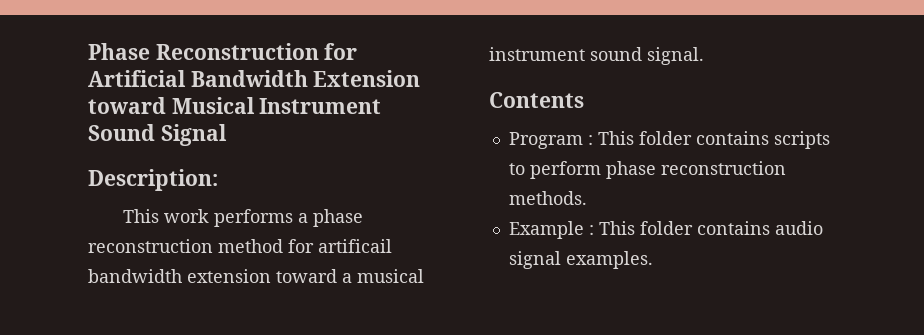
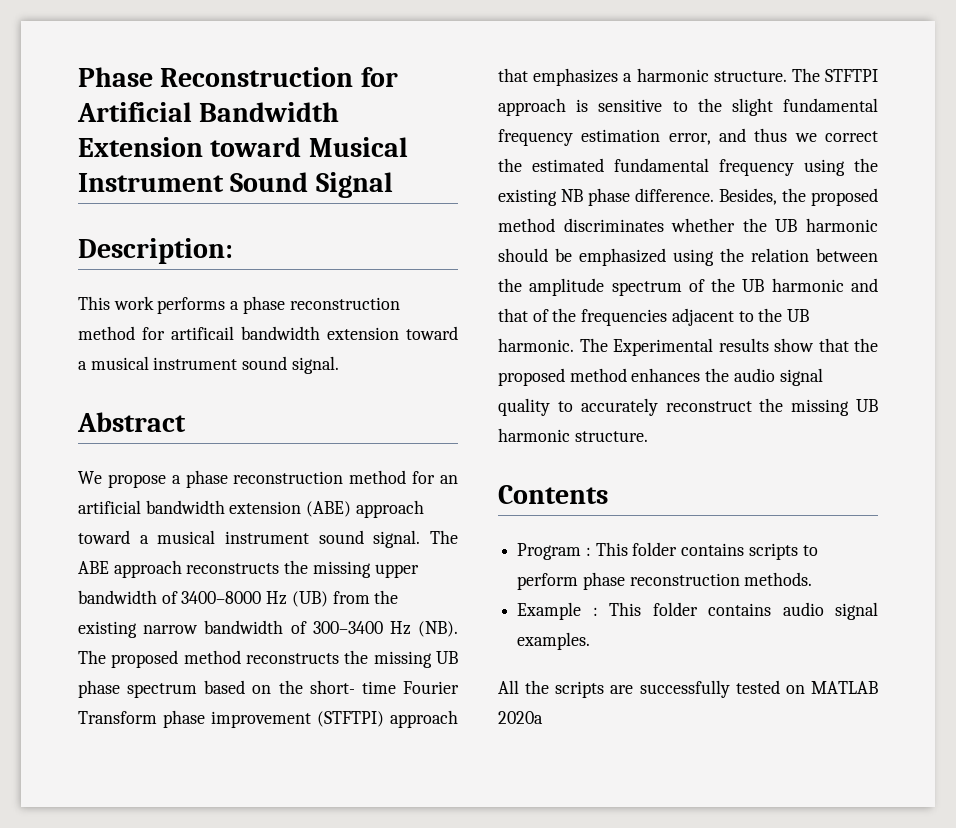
+ Abstract
+ We propose a phase reconstruction method for an artificial bandwidth extension (ABE) approach toward a musical instrument sound signal. The ABE approach reconstructs the missing upper bandwidth of 3400–8000 Hz (UB) from the existing narrow bandwidth of 300–3400 Hz (NB). The proposed method reconstructs the missing UB phase spectrum based on the short- time Fourier Transform phase improvement (STFTPI) approach that emphasizes a harmonic structure. The STFTPI approach is sensitive to the slight fundamental frequency estimation error, and thus we correct the estimated fundamental frequency using the existing NB phase difference. Besides, the proposed method discriminates whether the UB harmonic should be emphasized using the relation between the amplitude spectrum of the UB harmonic and that of the frequencies adjacent to the UB harmonic. The Experimental results show that the proposed method enhances the audio signal quality to accurately reconstruct the missing UB harmonic structure.
+ All the scripts are successfully tested on MATLAB 2020a

